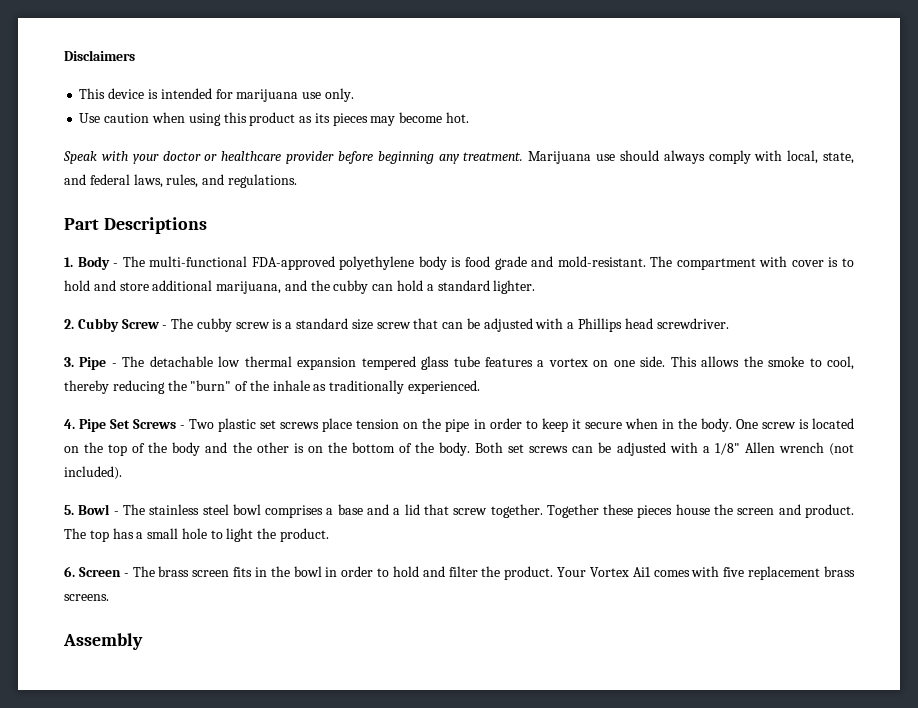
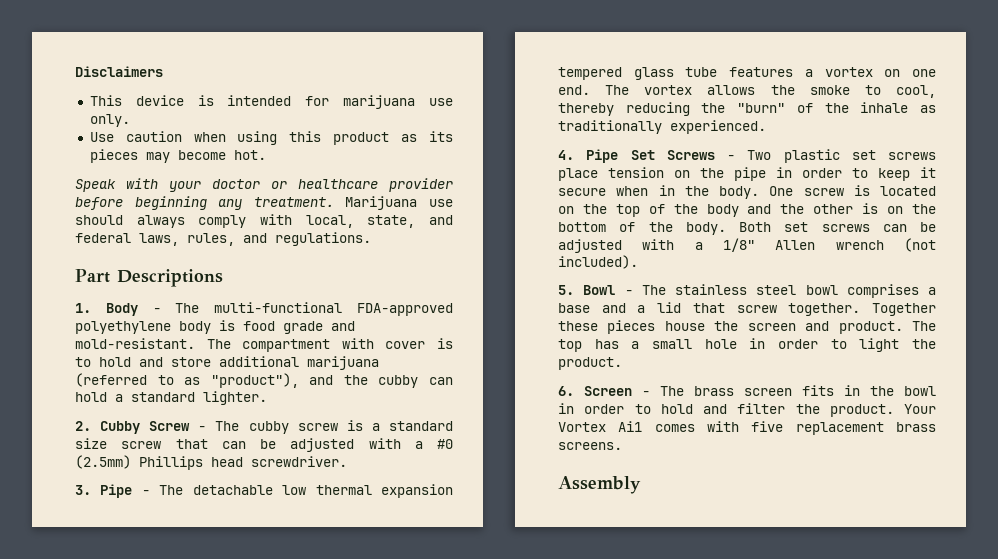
- The compartment with cover is to hold and store additional marijuana, and the cubby can hold a standard lighter.
+ The compartment with cover is to hold and store additional marijuana (referred to as "product"), and the cubby can hold a standard lighter.
- 2. Cubby Screw - The cubby screw is a standard size screw that can be adjusted with a Phillips head screwdriver.
+ 2. Cubby Screw - The cubby screw is a standard size screw that can be adjusted with a #0 (2.5mm) Phillips head screwdriver.
- 3. Pipe - The detachable low thermal expansion tempered glass tube features a vortex on one side. This allows the smoke to cool, thereby reducing the "burn" of the inhale as traditionally experienced.
+ 3. Pipe - The detachable low thermal expansion tempered glass tube features a vortex on one end. The vortex allows the smoke to cool, thereby reducing the "burn" of the inhale as traditionally experienced.
- The top has a small hole to light the product.
+ The top has a small hole in order to light the product.

